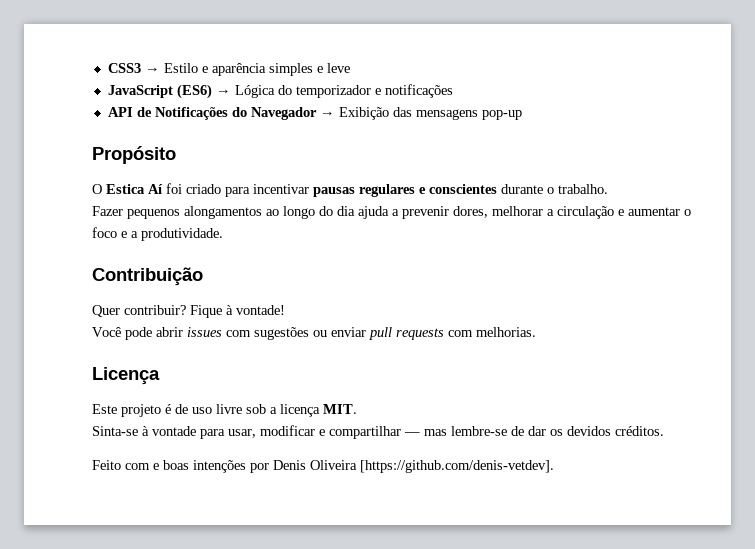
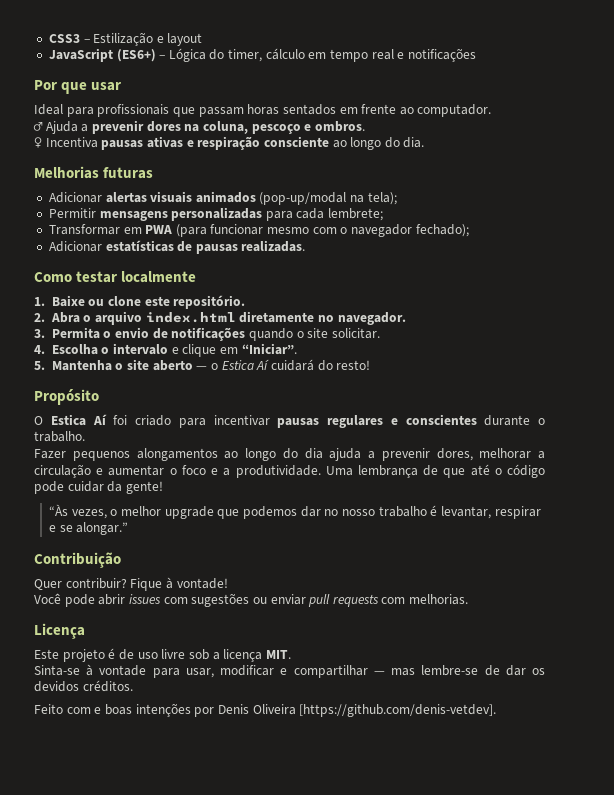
- CSS3 → Estilo e aparência simples e leve
- JavaScript (ES6) → Lógica do temporizador e notificações
- API de Notificações do Navegador → Exibição das mensagens pop-up
+ CSS3 – Estilização e layout
+ JavaScript (ES6+) – Lógica do timer, cálculo em tempo real e notificações
+ Por que usar
+ Ideal para profissionais que passam horas sentados em frente ao computador.
+ ♂ Ajuda a prevenir dores na coluna, pescoço e ombros.
+ ♀ Incentiva pausas ativas e respiração consciente ao longo do dia.
+ Melhorias futuras
+ Adicionar alertas visuais animados (pop-up/modal na tela);
+ Permitir mensagens personalizadas para cada lembrete;
+ Transformar em PWA (para funcionar mesmo com o navegador fechado);
+ Adicionar estatísticas de pausas realizadas.
+ Como testar localmente
+ 1. Baixe ou clone este repositório.
+ 2. Abra o arquivo index.html diretamente no navegador.
+ 3. Permita o envio de notificações quando o site solicitar.
+ 4. Escolha o intervalo e clique em “Iniciar”.
+ 5. Mantenha o site aberto — o Estica Aí cuidará do resto!
+ Uma lembrança de que até o código pode cuidar da gente!
+ “Às vezes, o melhor upgrade que podemos dar no nosso trabalho é levantar, respirar e se alongar.”

